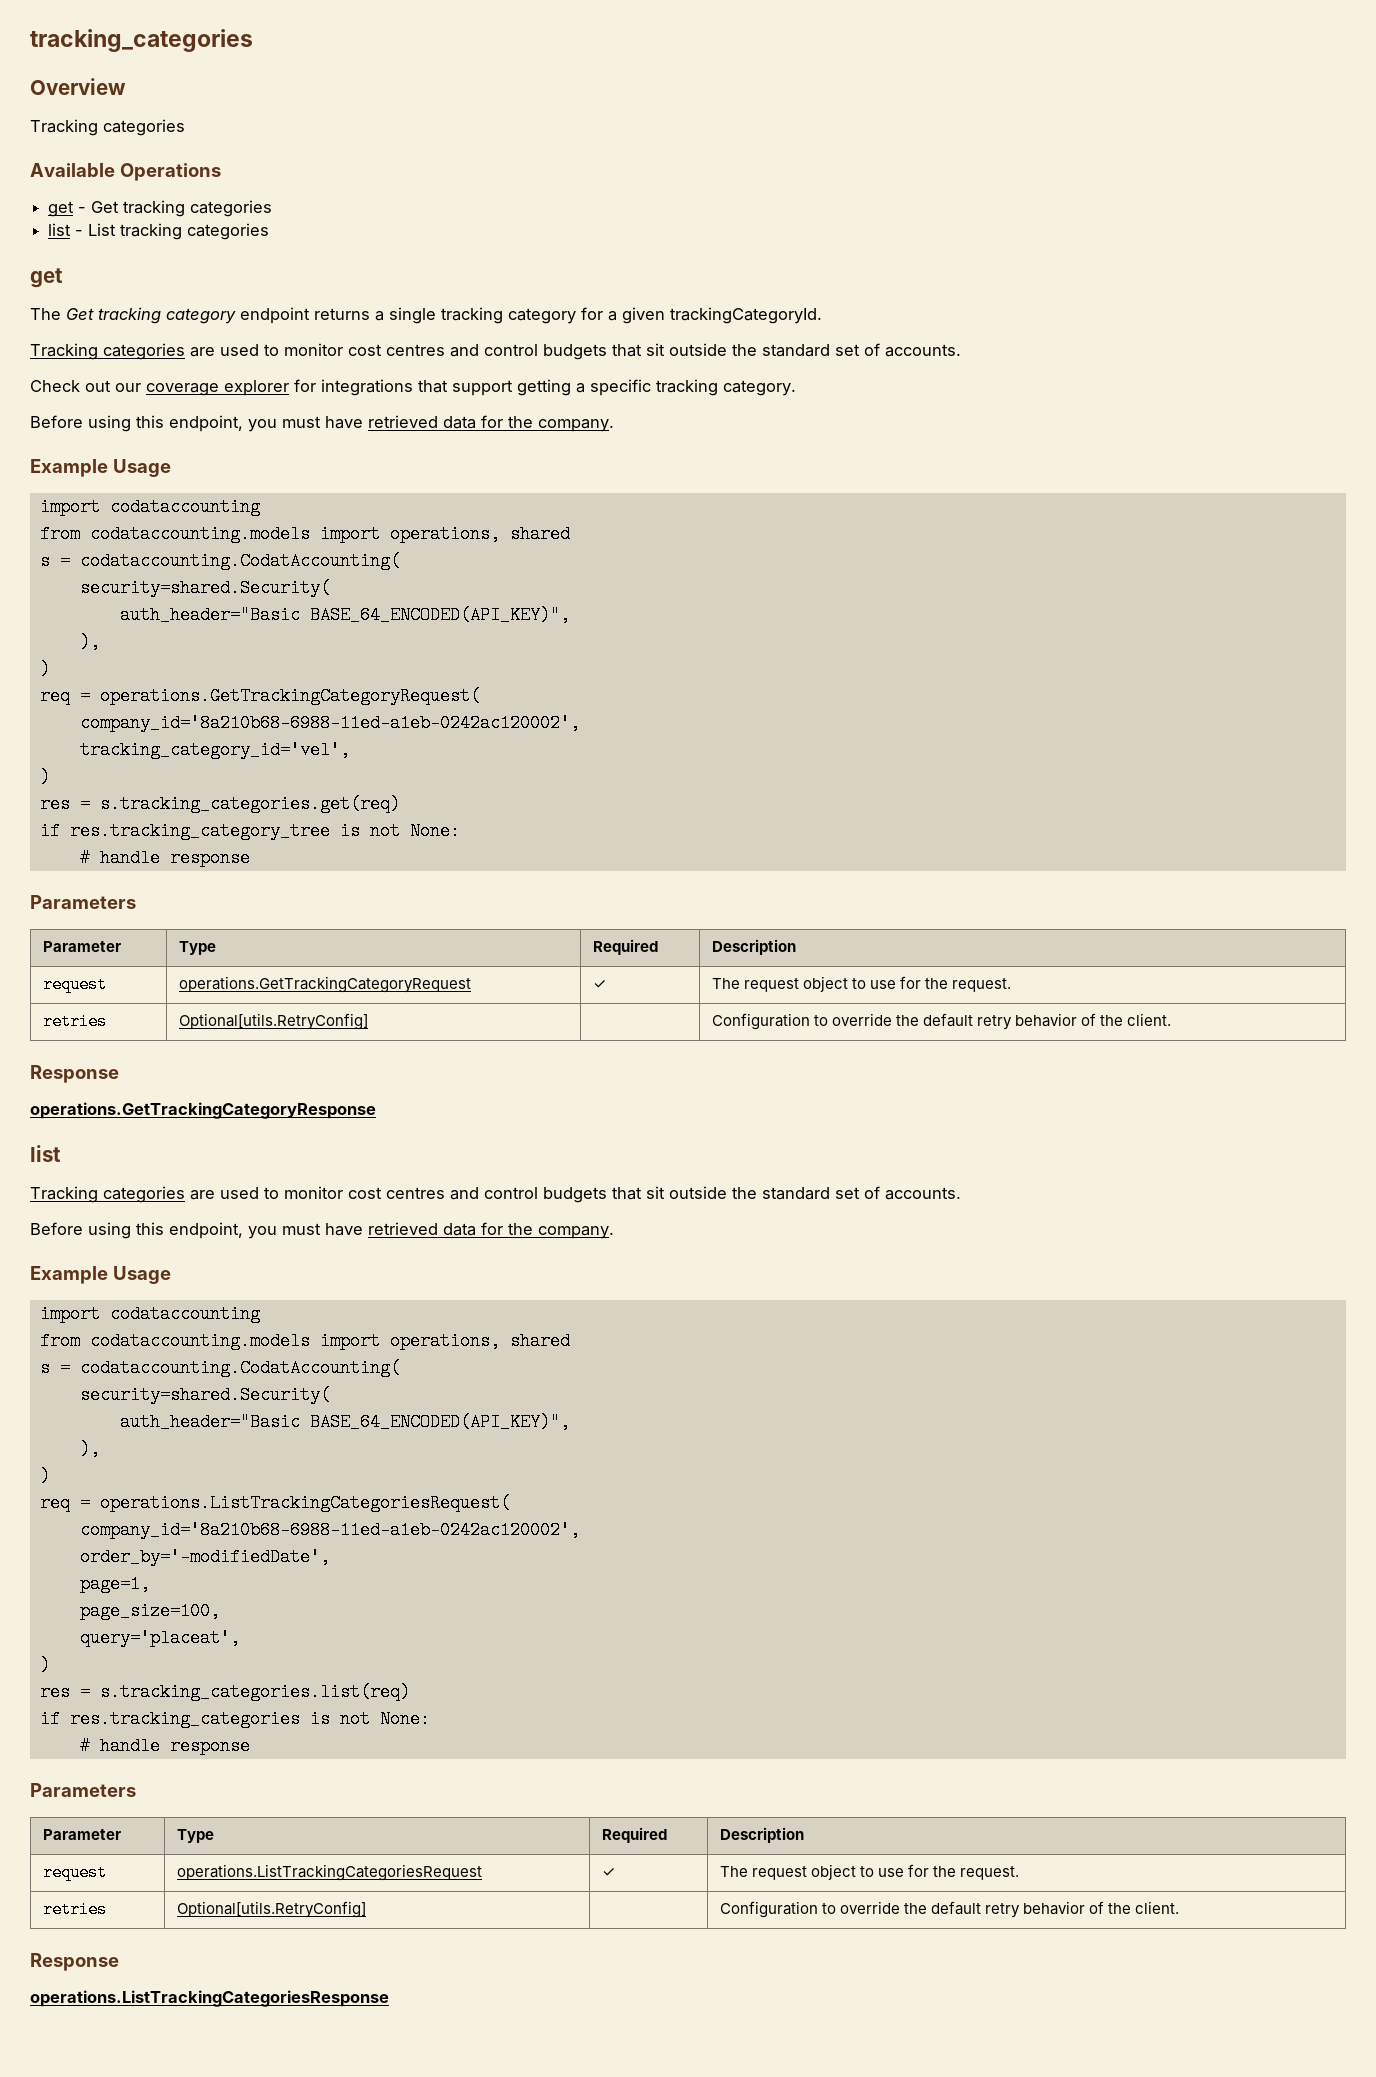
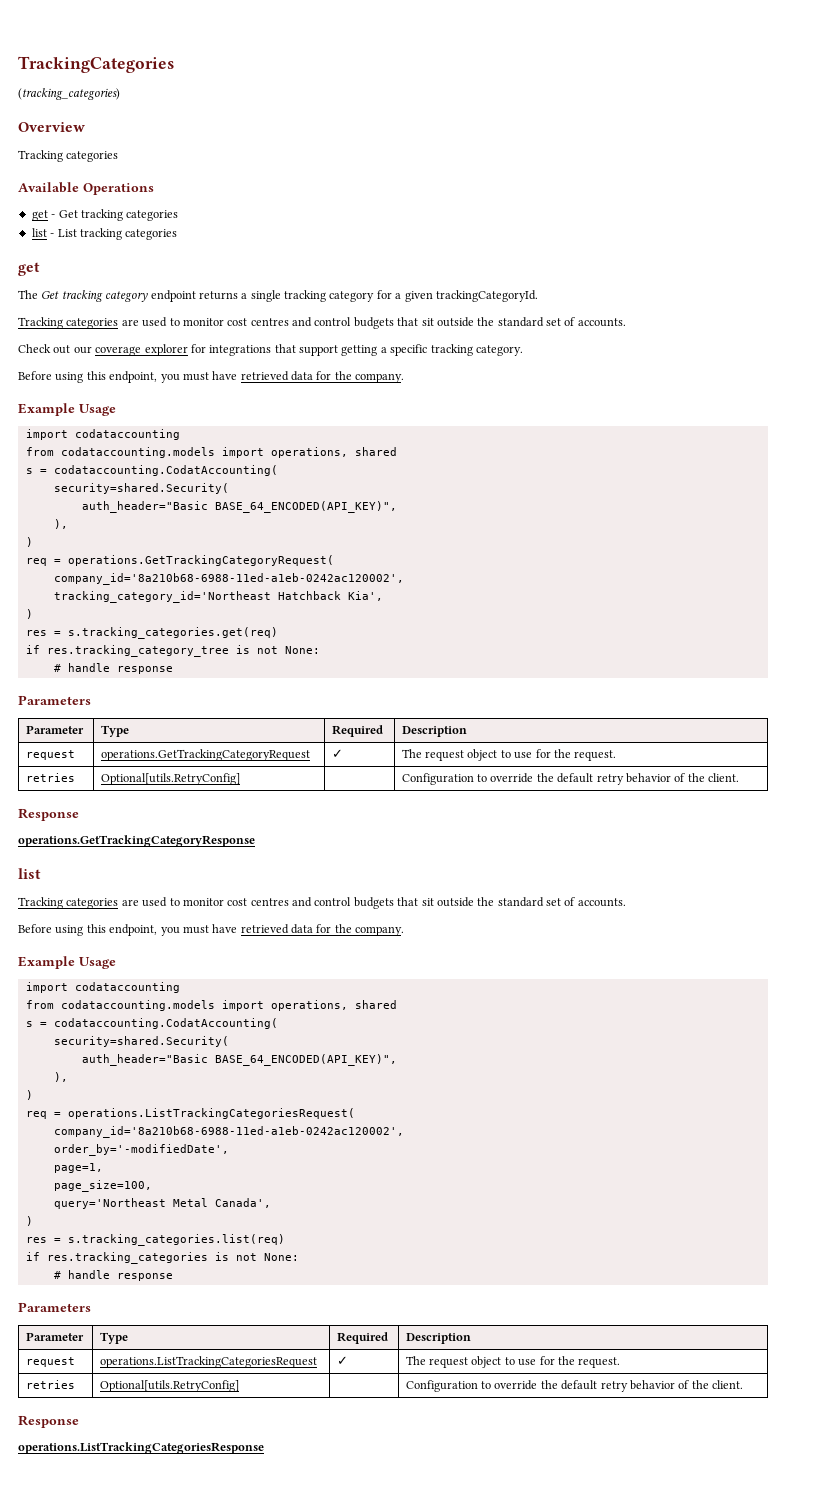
- tracking_categories
+ TrackingCategories
+ (tracking_categories)
- tracking_category_id='vel',
+ tracking_category_id='Northeast Hatchback Kia',
- query='placeat',
+ query='Northeast Metal Canada',

